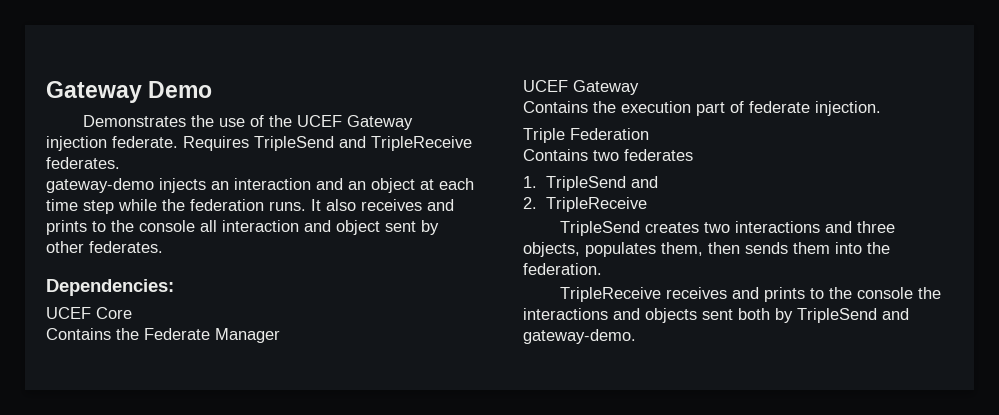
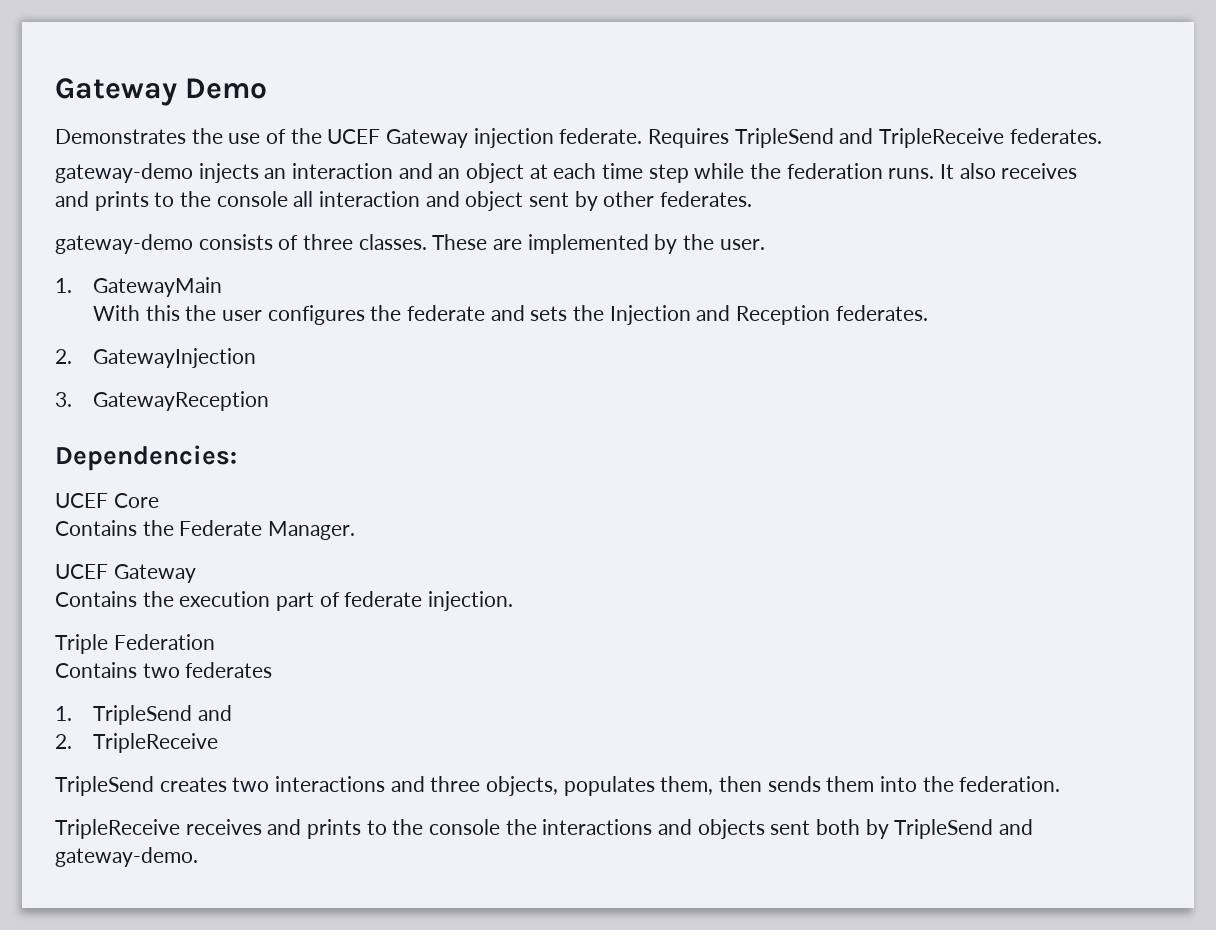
+ gateway-demo consists of three classes. These are implemented by the user.
+ 1. GatewayMain
+ With this the user configures the federate and sets the Injection and Reception federates.
+ 2. GatewayInjection
+ 3. GatewayReception
- Contains the Federate Manager
+ Contains the Federate Manager.

